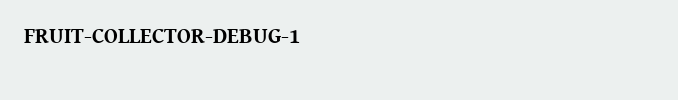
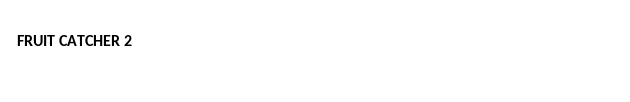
- FRUIT-COLLECTOR-DEBUG-1
+ FRUIT CATCHER 2

